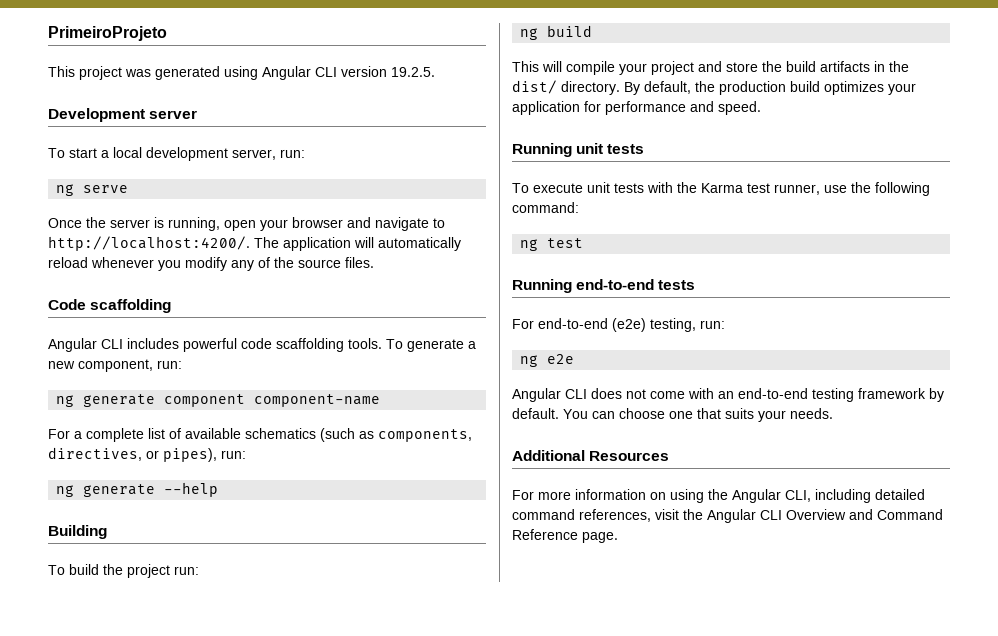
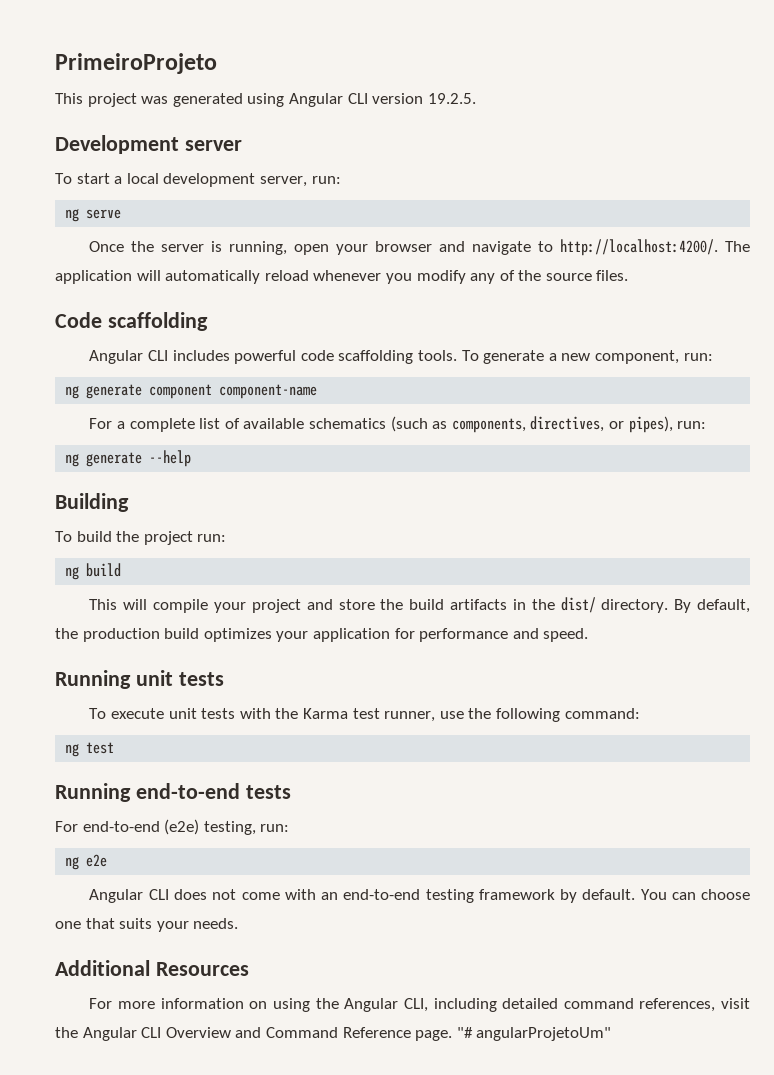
+ "# angularProjetoUm"

